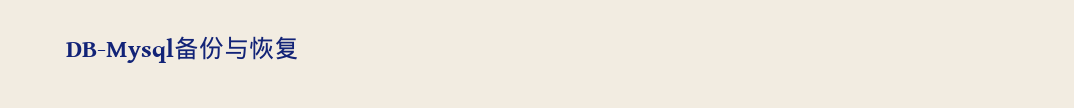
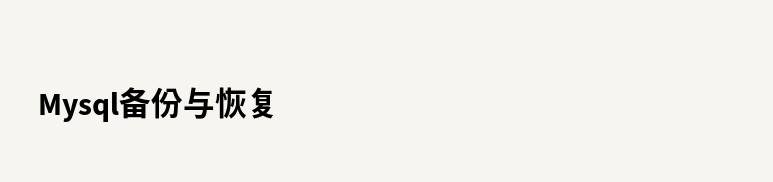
- DB-Mysql备份与恢复
+ Mysql备份与恢复

